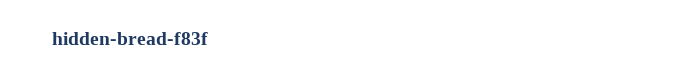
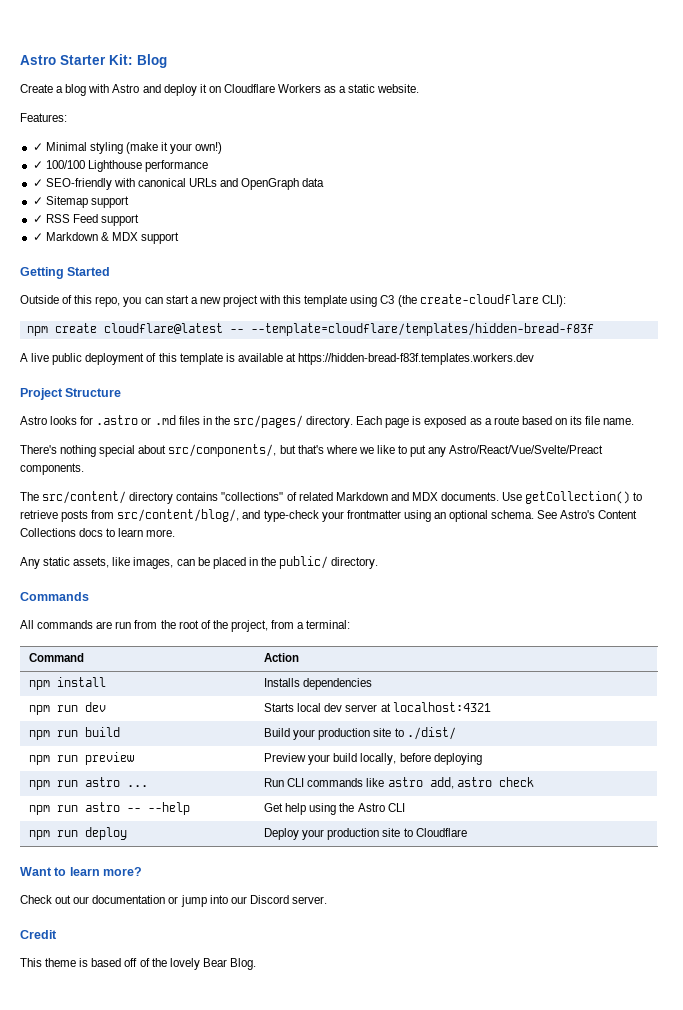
- hidden-bread-f83f
+ Astro Starter Kit: Blog
+ Create a blog with Astro and deploy it on Cloudflare Workers as a static website.
+ Features:
+ ✓ Minimal styling (make it your own!)
+ ✓ 100/100 Lighthouse performance
+ ✓ SEO-friendly with canonical URLs and OpenGraph data
+ ✓ Sitemap support
+ ✓ RSS Feed support
+ ✓ Markdown & MDX support
+ Getting Started
+ Outside of this repo, you can start a new project with this template using C3 (the create-cloudflare CLI):
+ npm create cloudflare@latest -- --template=cloudflare/templates/hidden-bread-f83f
+ A live public deployment of this template is available at https://hidden-bread-f83f.templates.workers.dev
+ Project Structure
+ Astro looks for .astro or .md files in the src/pages/ directory. Each page is exposed as a route based on its file name.
+ There's nothing special about src/components/, but that's where we like to put any Astro/React/Vue/Svelte/Preact components.
+ The src/content/ directory contains "collections" of related Markdown and MDX documents. Use getCollection() to retrieve posts from src/content/blog/, and type-check your frontmatter using an optional schema. See Astro's Content Collections docs to learn more.
+ Any static assets, like images, can be placed in the public/ directory.
+ Commands
+ All commands are run from the root of the project, from a terminal:
+ Command | Action
+ npm install | Installs dependencies
+ npm run dev | Starts local dev server at localhost:4321
+ npm run build | Build your production site to ./dist/
+ npm run preview | Preview your build locally, before deploying
+ npm run astro ... | Run CLI commands like astro add, astro check
+ npm run astro -- --help | Get help using the Astro CLI
+ npm run deploy | Deploy your production site to Cloudflare
+ Want to learn more?
+ Check out our documentation or jump into our Discord server.
+ Credit
+ This theme is based off of the lovely Bear Blog.

